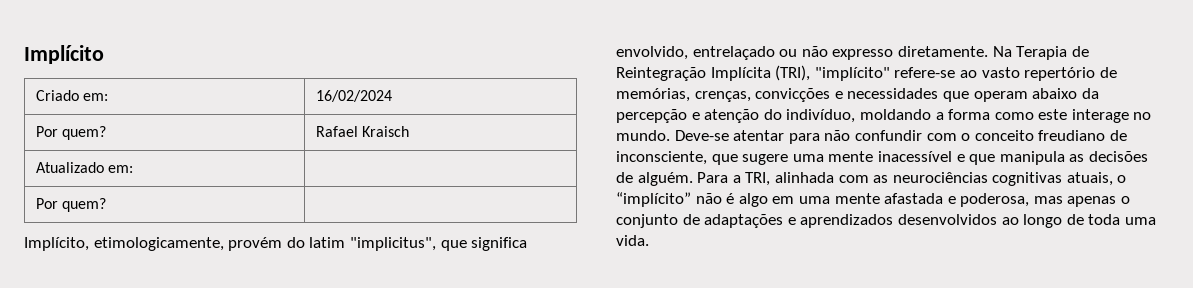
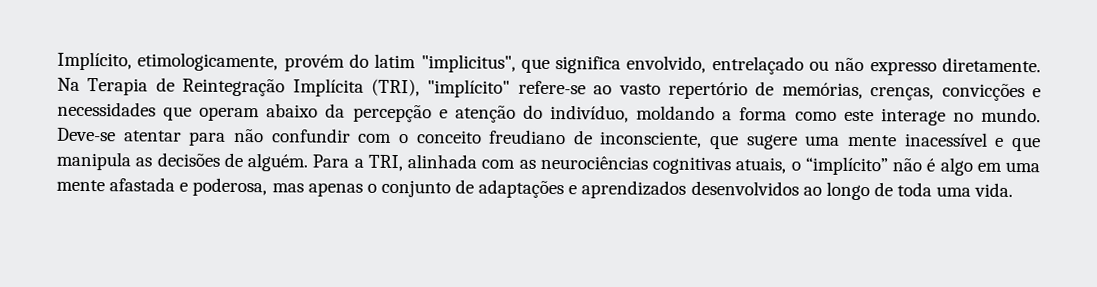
- Implícito
- Criado em: | 16/02/2024
- Por quem? | Rafael Kraisch
- Atualizado em: |
- Por quem? |

